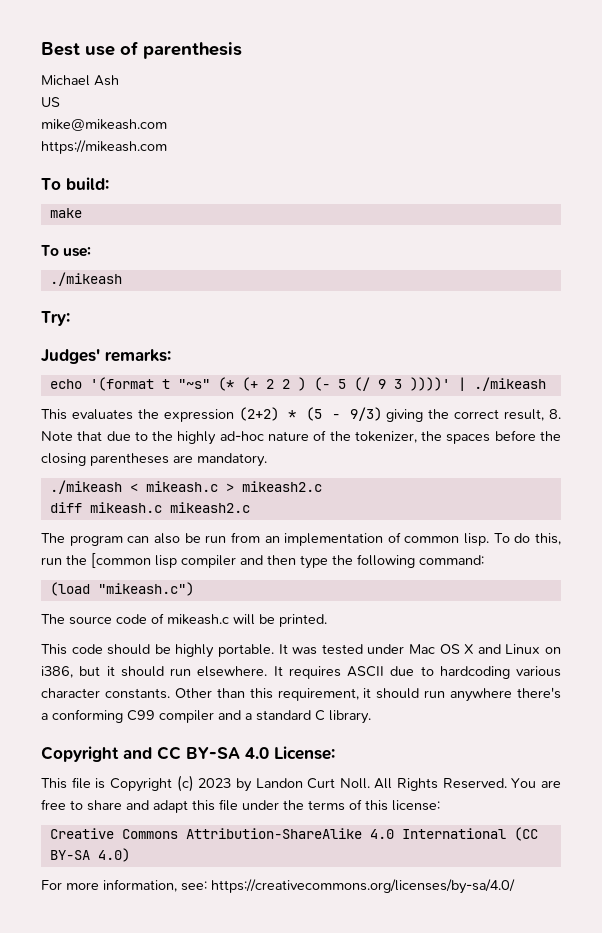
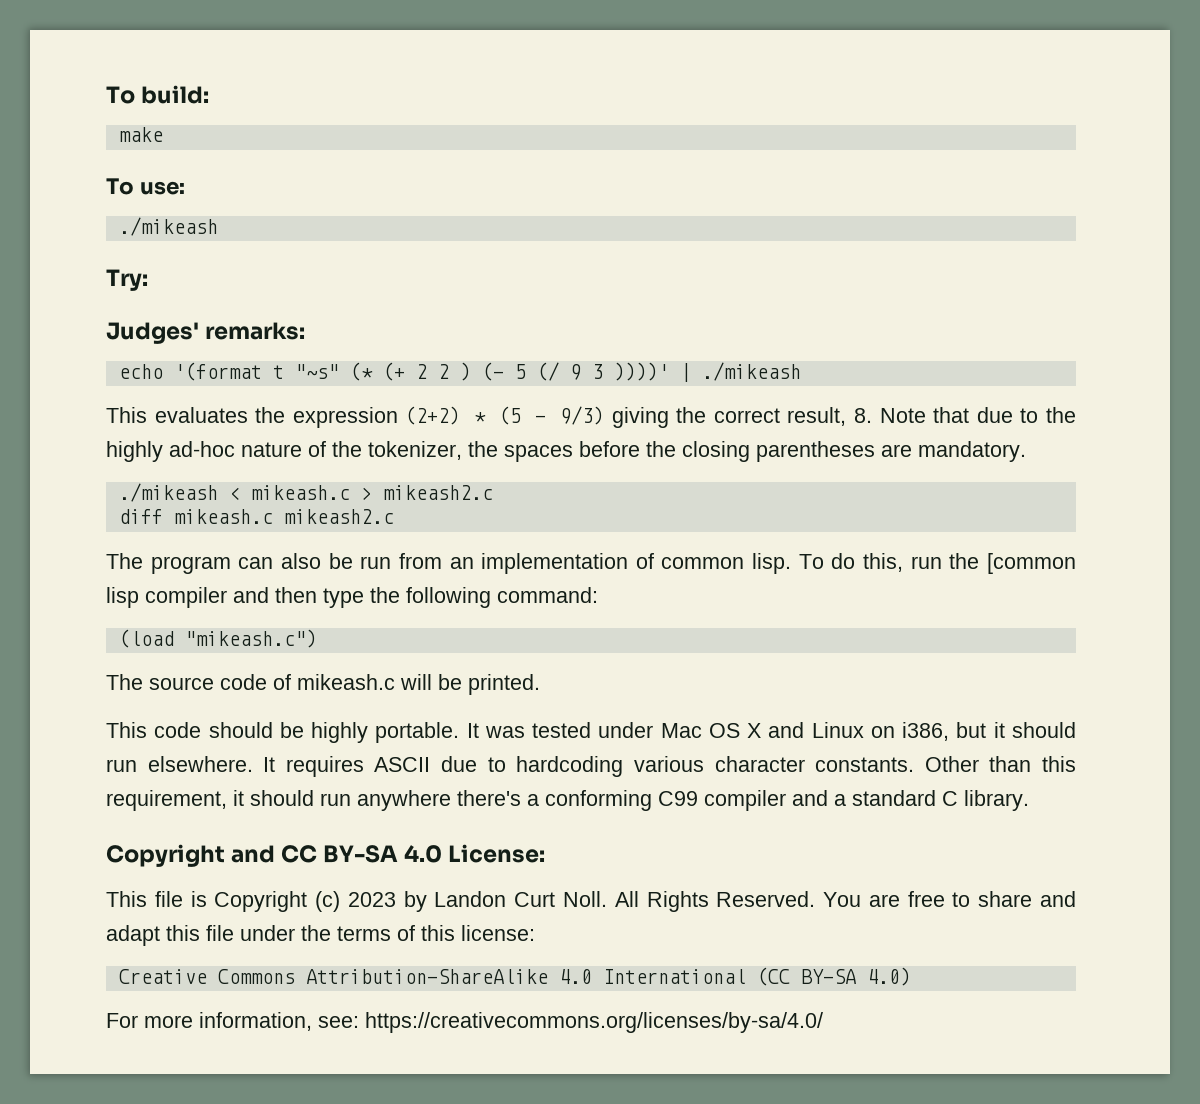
- Best use of parenthesis
- Michael Ash
- US
- mike@mikeash.com
- https://mikeash.com

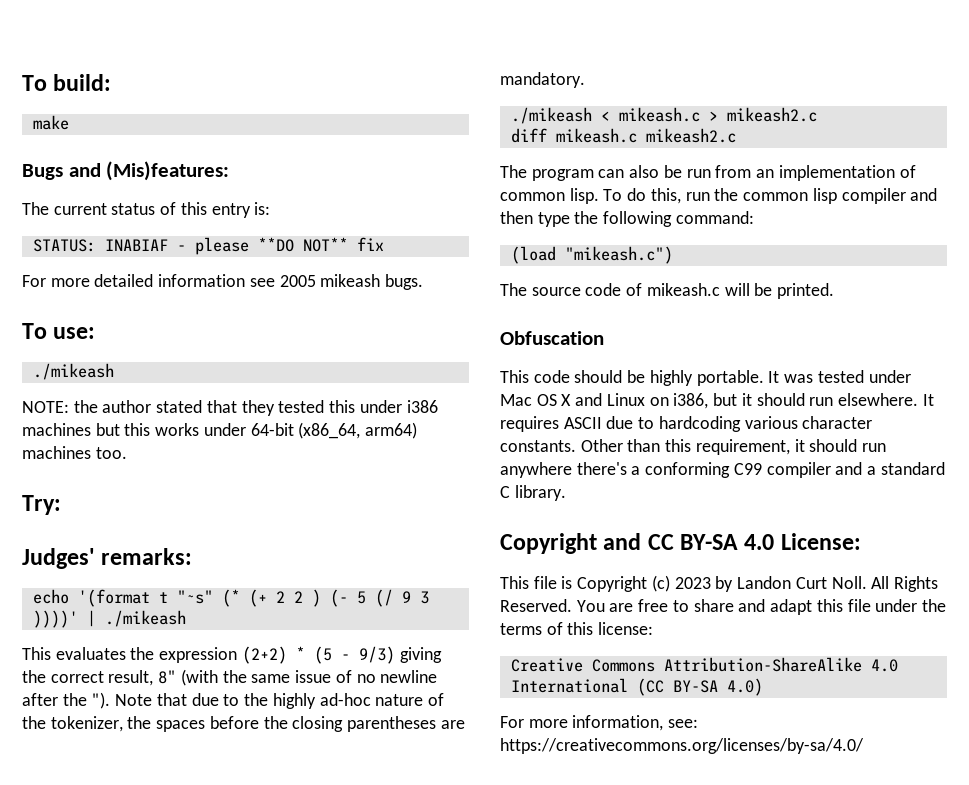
+ Bugs and (Mis)features:
+ The current status of this entry is:
+ STATUS: INABIAF - please **DO NOT** fix
+ For more detailed information see 2005 mikeash bugs.
  To use:
  ./mikeash
+ NOTE: the author stated that they tested this under i386 machines but this works under 64-bit (x86_64, arm64) machines too.
- This evaluates the expression (2+2) * (5 - 9/3) giving the correct result, 8. Note that due to the highly ad-hoc nature of the tokenizer, the spaces before the closing parentheses are mandatory.
+ This evaluates the expression (2+2) * (5 - 9/3) giving the correct result, 8" (with the same issue of no newline after the "). Note that due to the highly ad-hoc nature of the tokenizer, the spaces before the closing parentheses are mandatory.
- To do this, run the [common lisp compiler and then type the following command:
+ To do this, run the common lisp compiler and then type the following command:
+ Obfuscation

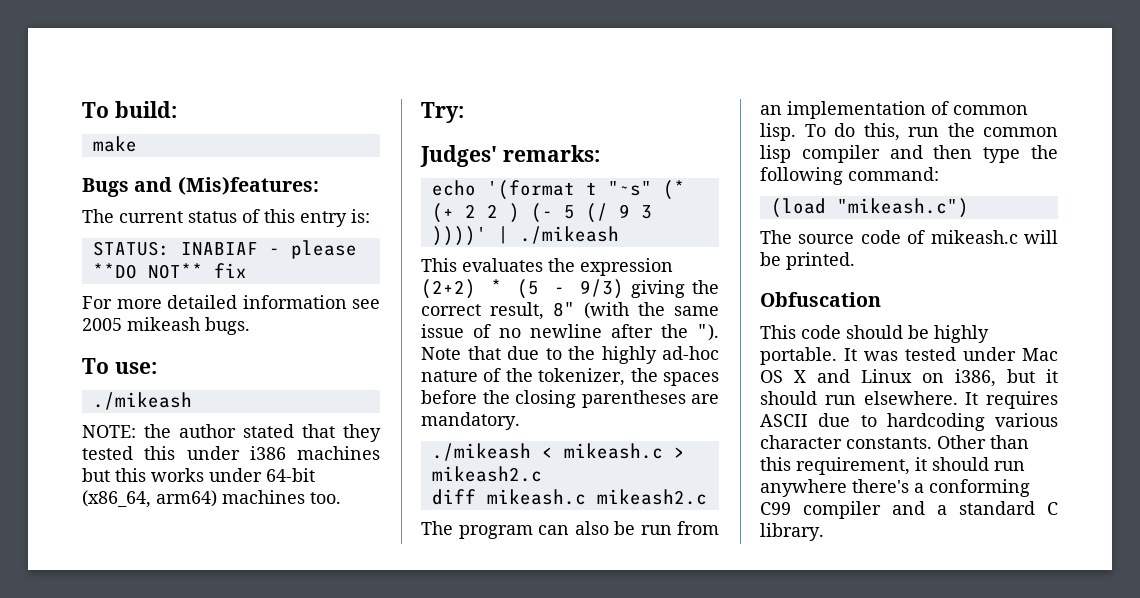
- Copyright and CC BY-SA 4.0 License:
- This file is Copyright (c) 2023 by Landon Curt Noll. All Rights Reserved. You are free to share and adapt this file under the terms of this license:
- Creative Commons Attribution-ShareAlike 4.0 International (CC BY-SA 4.0)
- For more information, see: https://creativecommons.org/licenses/by-sa/4.0/

